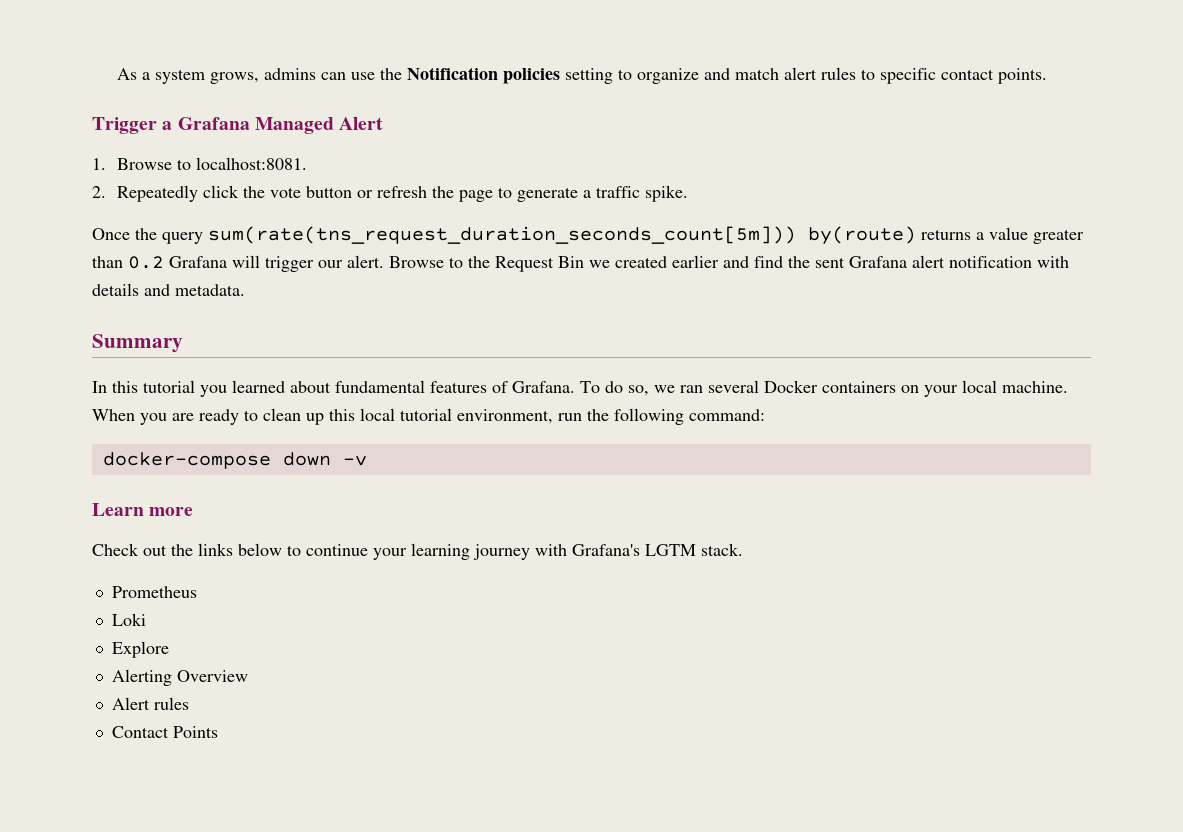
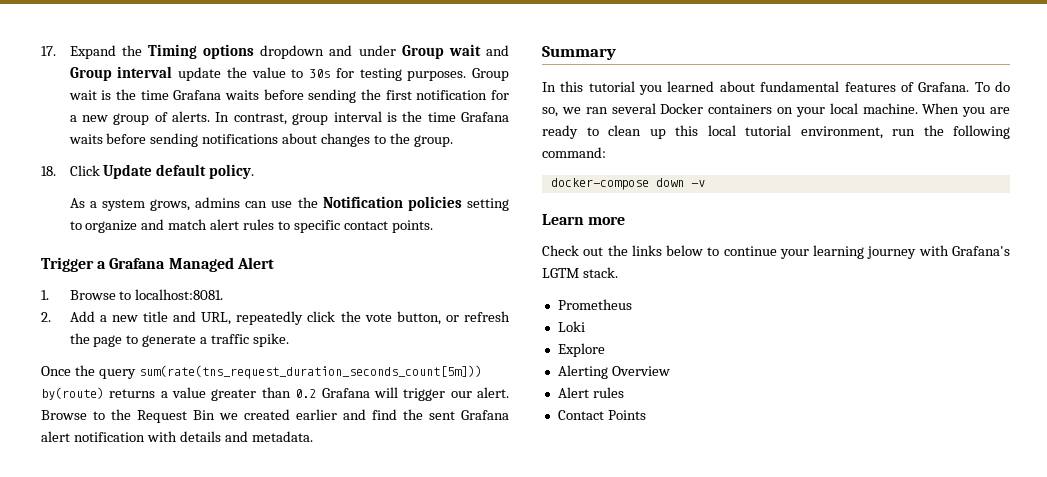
+ 17. Expand the Timing options dropdown and under Group wait and Group interval update the value to 30s for testing purposes. Group wait is the time Grafana waits before sending the first notification for a new group of alerts. In contrast, group interval is the time Grafana waits before sending notifications about changes to the group.
+ 18. Click Update default policy.
- 2. Repeatedly click the vote button or refresh the page to generate a traffic spike.
+ 2. Add a new title and URL, repeatedly click the vote button, or refresh the page to generate a traffic spike.

